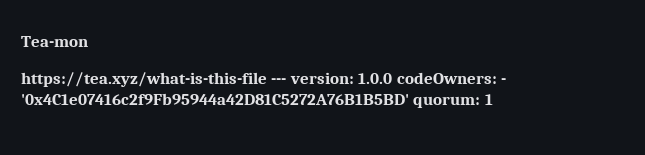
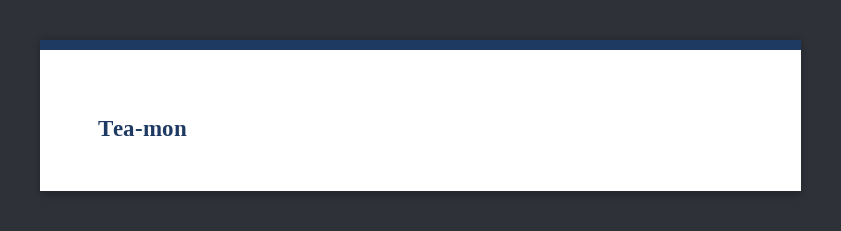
- https://tea.xyz/what-is-this-file --- version: 1.0.0 codeOwners: - '0x4C1e07416c2f9Fb95944a42D81C5272A76B1B5BD' quorum: 1

